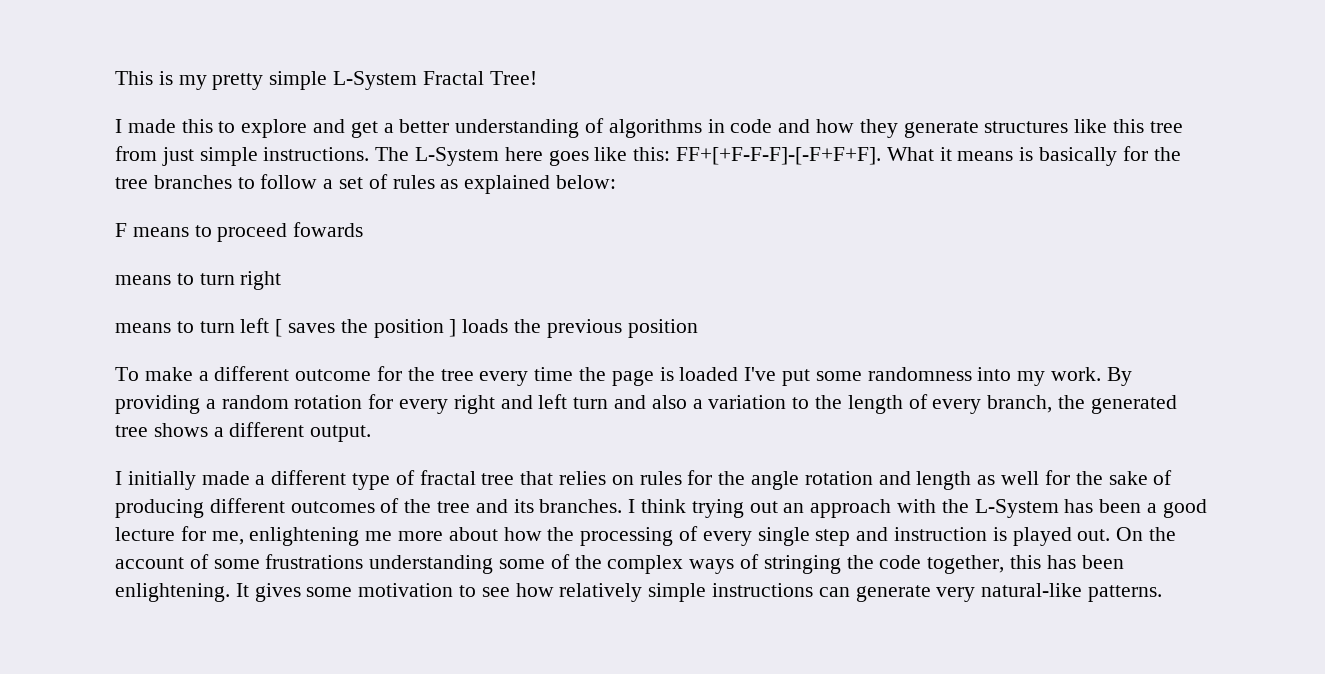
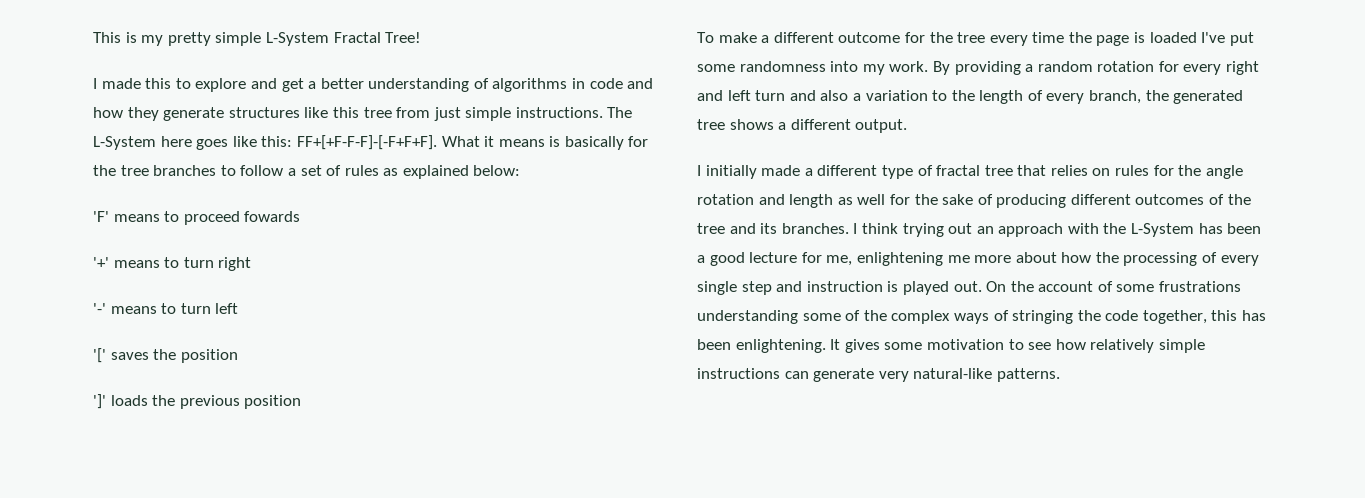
- F means to proceed fowards
+ 'F' means to proceed fowards
- means to turn right
+ '+' means to turn right
- means to turn left [ saves the position ] loads the previous position
+ '-' means to turn left
+ '[' saves the position
+ ']' loads the previous position

